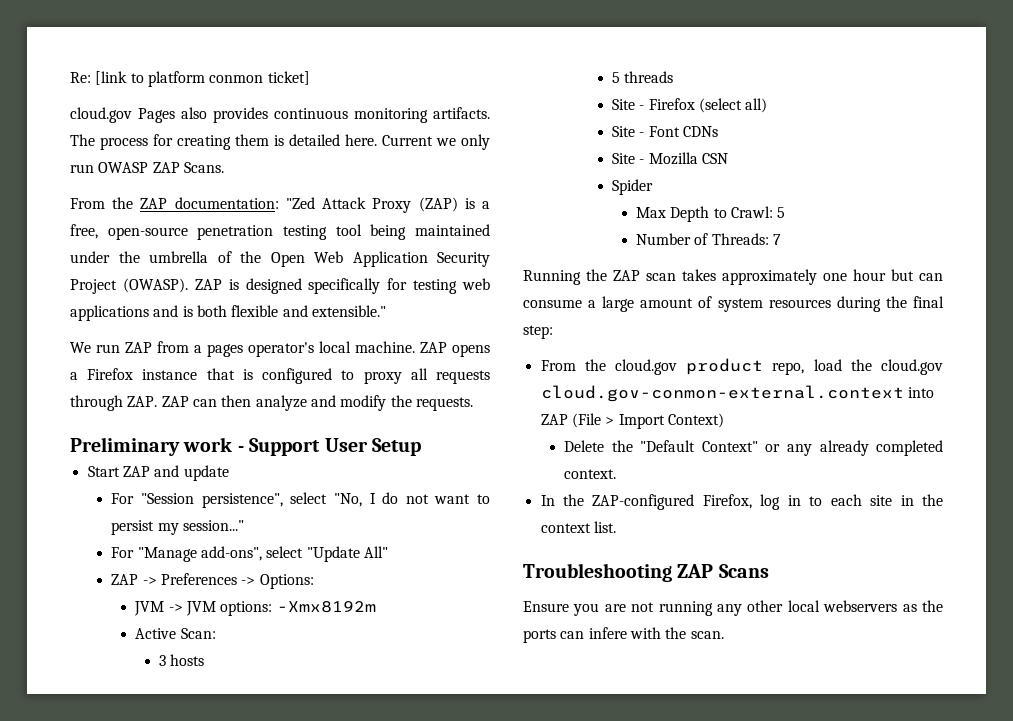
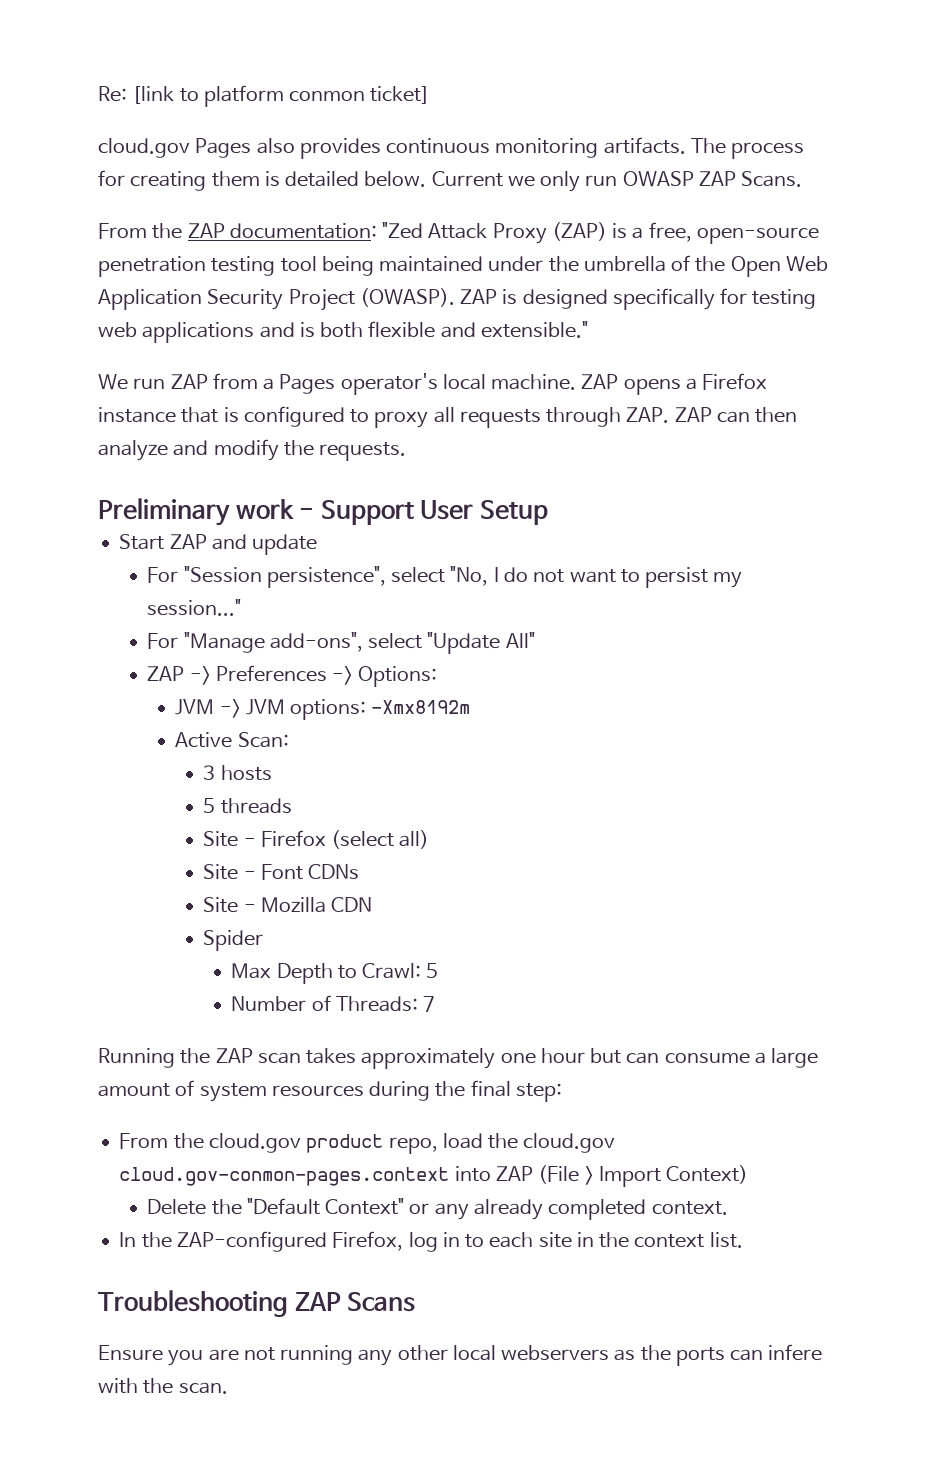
- The process for creating them is detailed here.
+ The process for creating them is detailed below.
- We run ZAP from a pages operator's local machine.
+ We run ZAP from a Pages operator's local machine.
- Site - Mozilla CSN
+ Site - Mozilla CDN
- From the cloud.gov product repo, load the cloud.gov cloud.gov-conmon-external.context into ZAP (File > Import Context)
+ From the cloud.gov product repo, load the cloud.gov cloud.gov-conmon-pages.context into ZAP (File > Import Context)

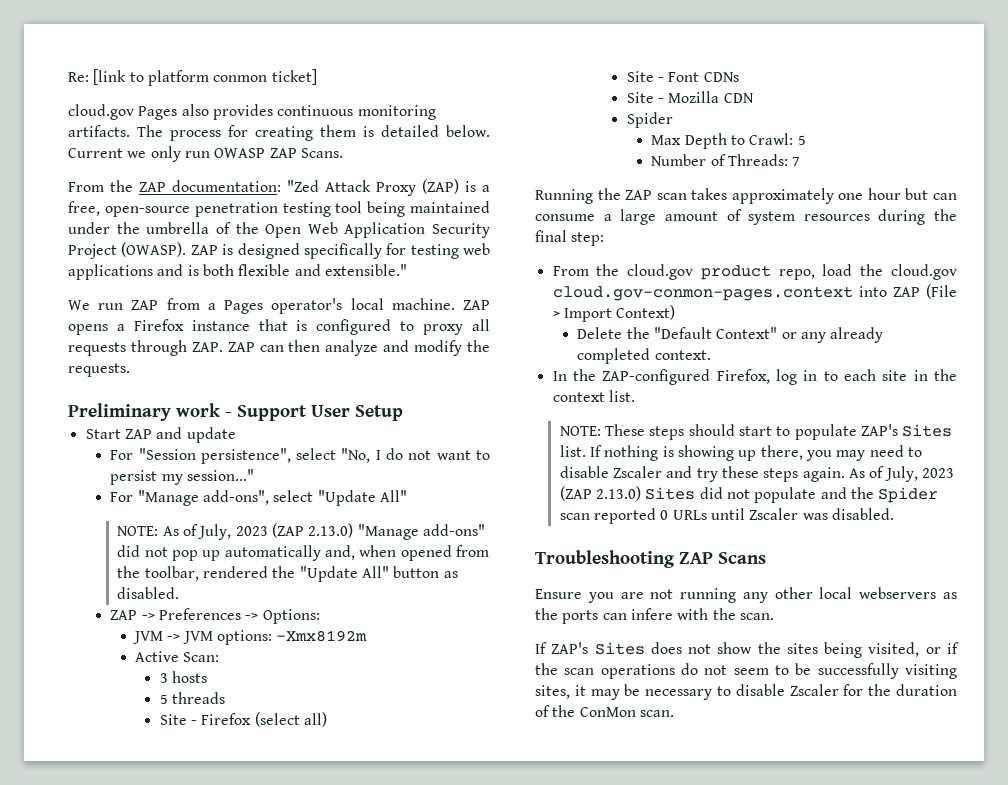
+ NOTE: As of July, 2023 (ZAP 2.13.0) "Manage add-ons" did not pop up automatically and, when opened from the toolbar, rendered the "Update All" button as disabled.
+ NOTE: These steps should start to populate ZAP's Sites list. If nothing is showing up there, you may need to disable Zscaler and try these steps again. As of July, 2023 (ZAP 2.13.0) Sites did not populate and the Spider scan reported 0 URLs until Zscaler was disabled.
+ If ZAP's Sites does not show the sites being visited, or if the scan operations do not seem to be successfully visiting sites, it may be necessary to disable Zscaler for the duration of the ConMon scan.

